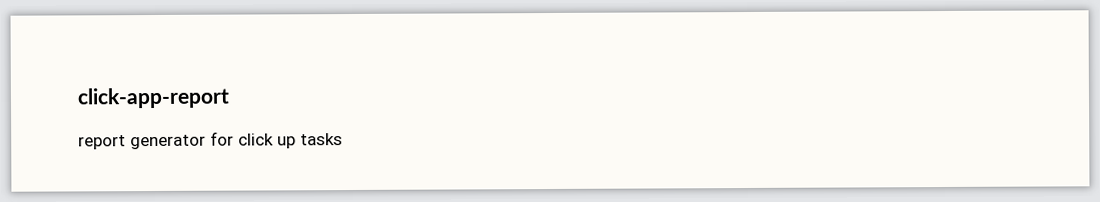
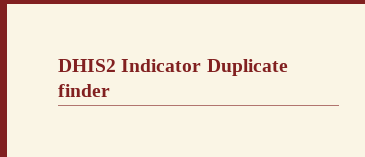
- click-app-report
- report generator for click up tasks
+ DHIS2 Indicator Duplicate finder

